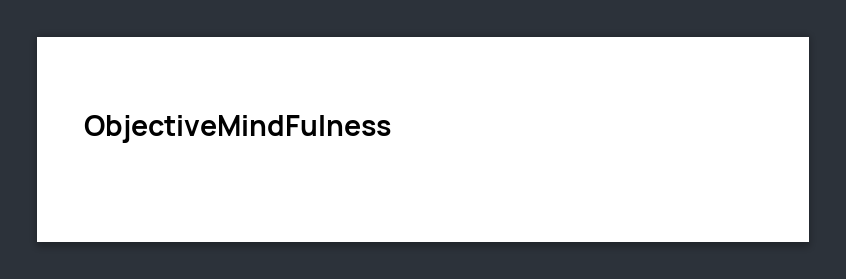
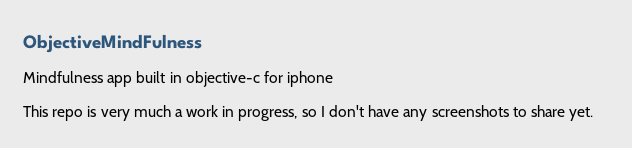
+ Mindfulness app built in objective-c for iphone
+ This repo is very much a work in progress, so I don't have any screenshots to share yet.

